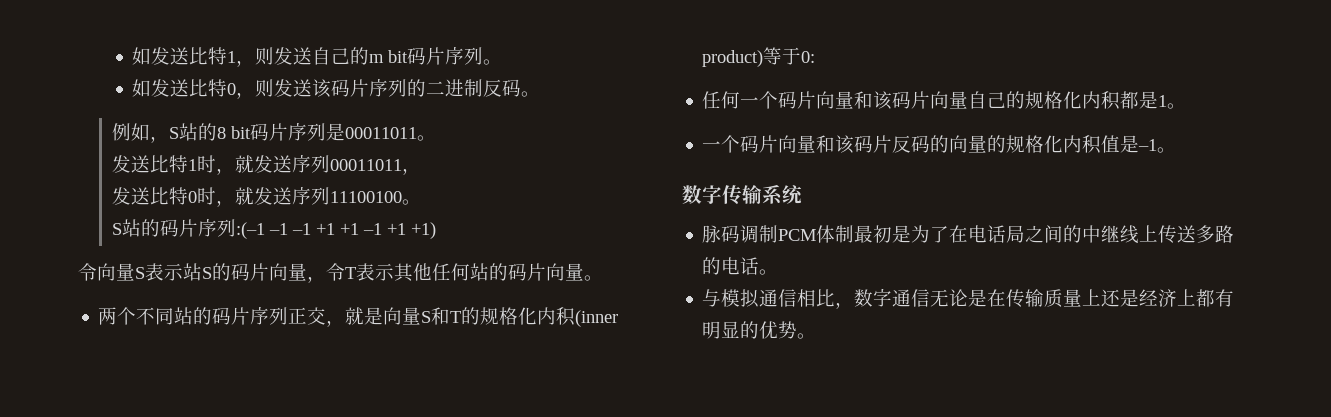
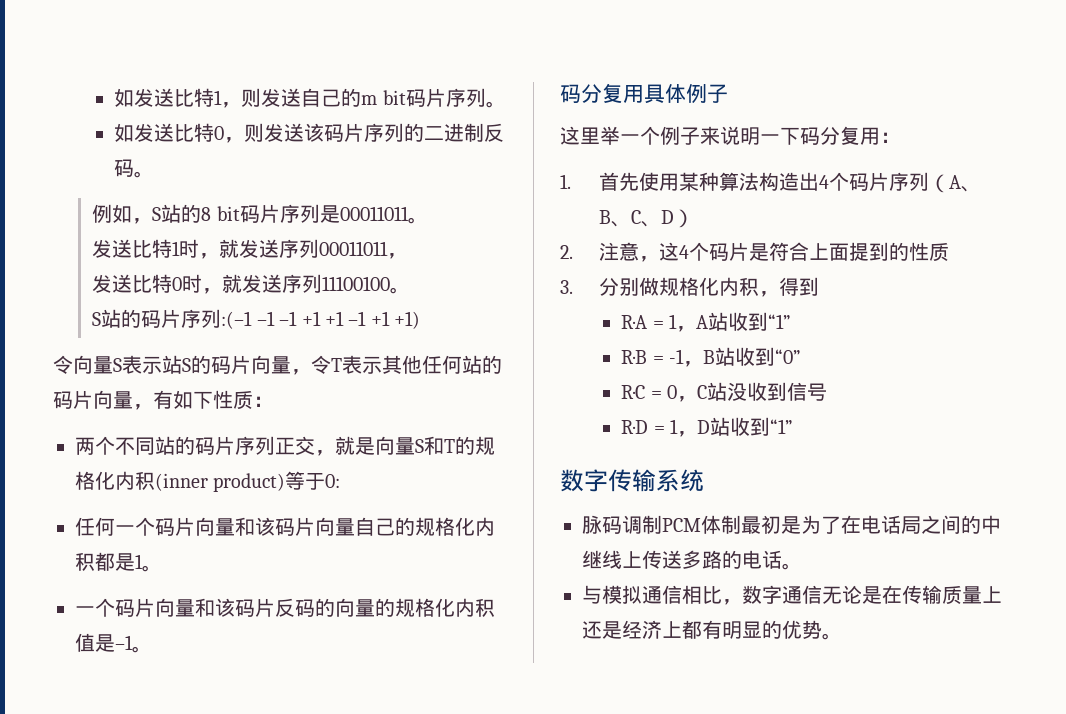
- 令向量S表示站S的码片向量，令T表示其他任何站的码片向量。
+ 令向量S表示站S的码片向量，令T表示其他任何站的码片向量，有如下性质：
+ 码分复用具体例子
+ 这里举一个例子来说明一下码分复用：
+ 1.首先使用某种算法构造出4个码片序列（A、B、C、D）
+ 2.注意，这4个码片是符合上面提到的性质
+ 3.分别做规格化内积，得到
+ R·A = 1，A站收到“1”
+ R·B = -1，B站收到“0”
+ R·C = 0，C站没收到信号
+ R·D = 1，D站收到“1”

